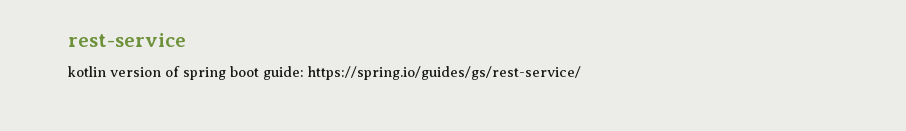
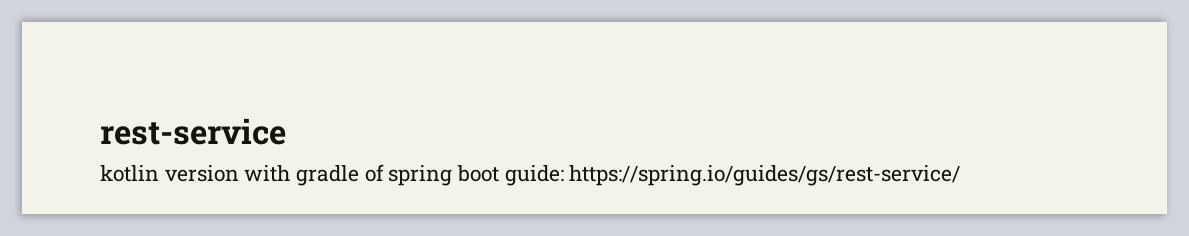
- kotlin version of spring boot guide: https://spring.io/guides/gs/rest-service/
+ kotlin version with gradle of spring boot guide: https://spring.io/guides/gs/rest-service/

